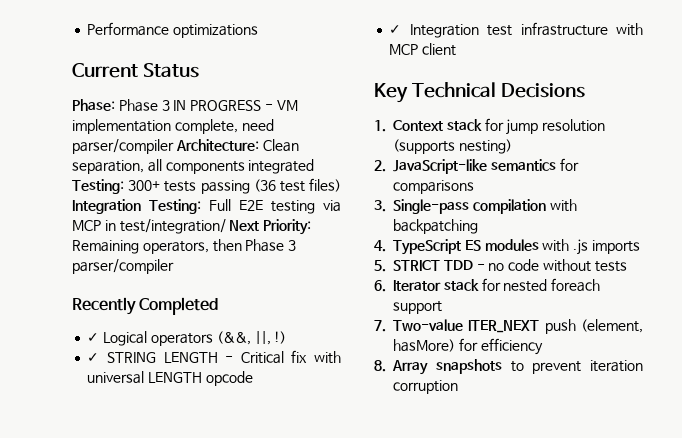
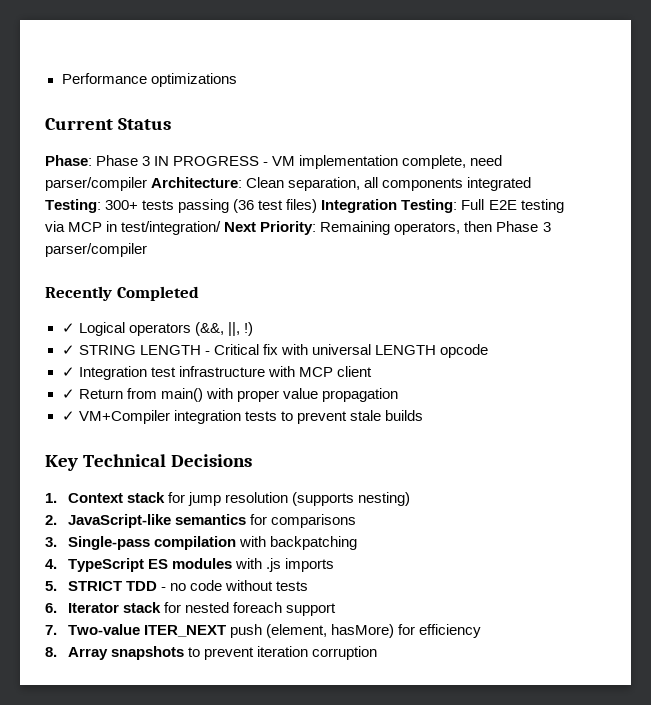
+ ✓ Return from main() with proper value propagation
+ ✓ VM+Compiler integration tests to prevent stale builds

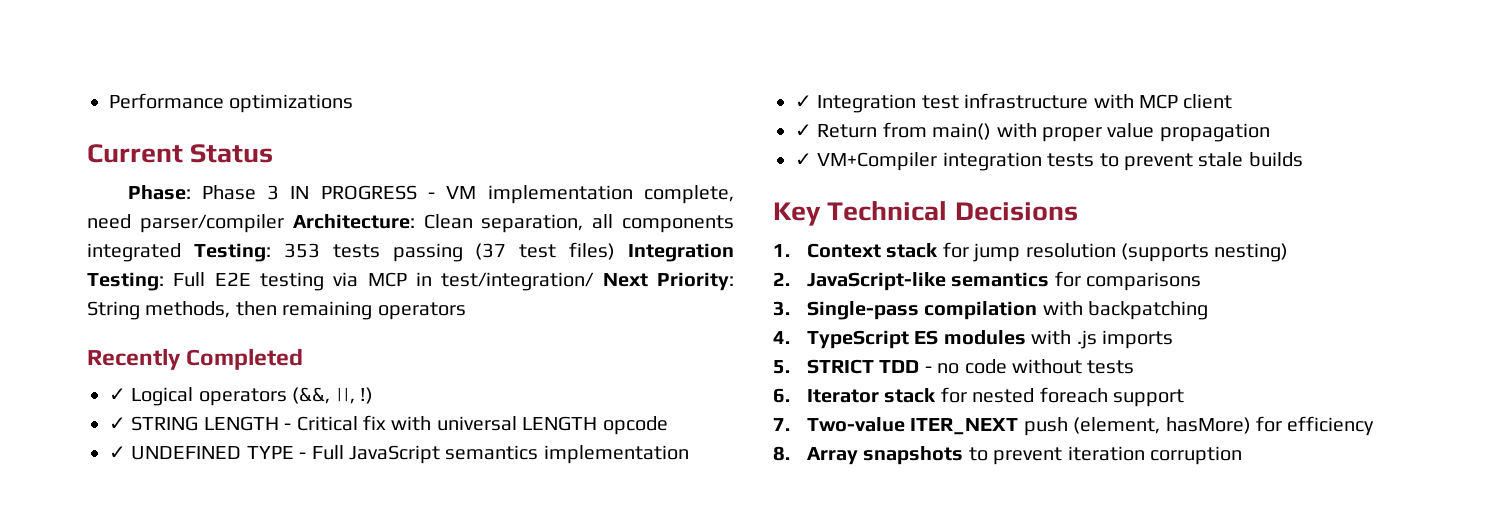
- Phase: Phase 3 IN PROGRESS - VM implementation complete, need parser/compiler Architecture: Clean separation, all components integrated Testing: 300+ tests passing (36 test files) Integration Testing: Full E2E testing via MCP in test/integration/ Next Priority: Remaining operators, then Phase 3 parser/compiler
+ Phase: Phase 3 IN PROGRESS - VM implementation complete, need parser/compiler Architecture: Clean separation, all components integrated Testing: 353 tests passing (37 test files) Integration Testing: Full E2E testing via MCP in test/integration/ Next Priority: String methods, then remaining operators
+ ✓ UNDEFINED TYPE - Full JavaScript semantics implementation

